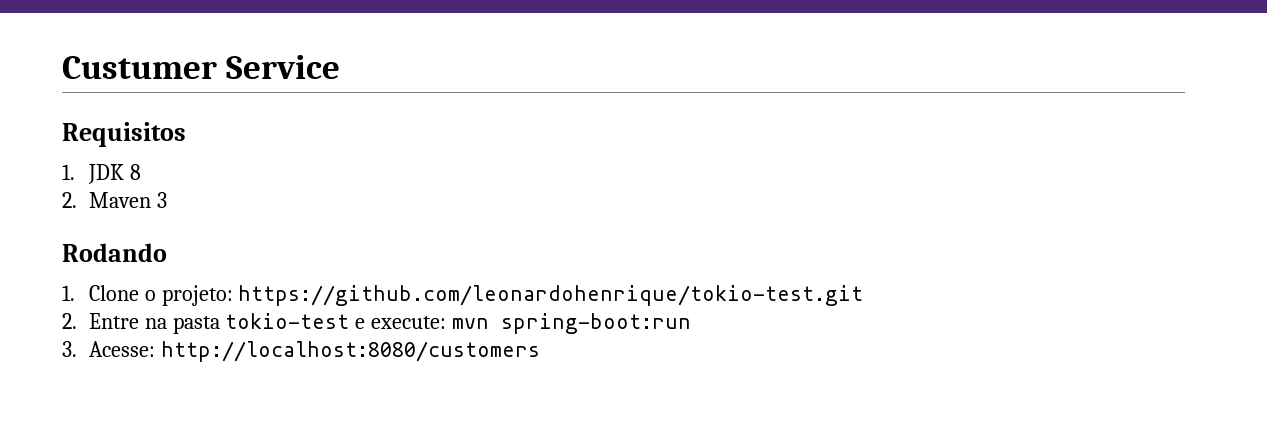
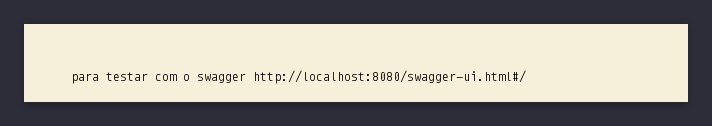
- Custumer Service
- Requisitos
- 1. JDK 8
- 2. Maven 3
- Rodando
- 1. Clone o projeto: https://github.com/leonardohenrique/tokio-test.git
- 2. Entre na pasta tokio-test e execute: mvn spring-boot:run
- 3. Acesse: http://localhost:8080/customers
+ para testar com o swagger http://localhost:8080/swagger-ui.html#/

